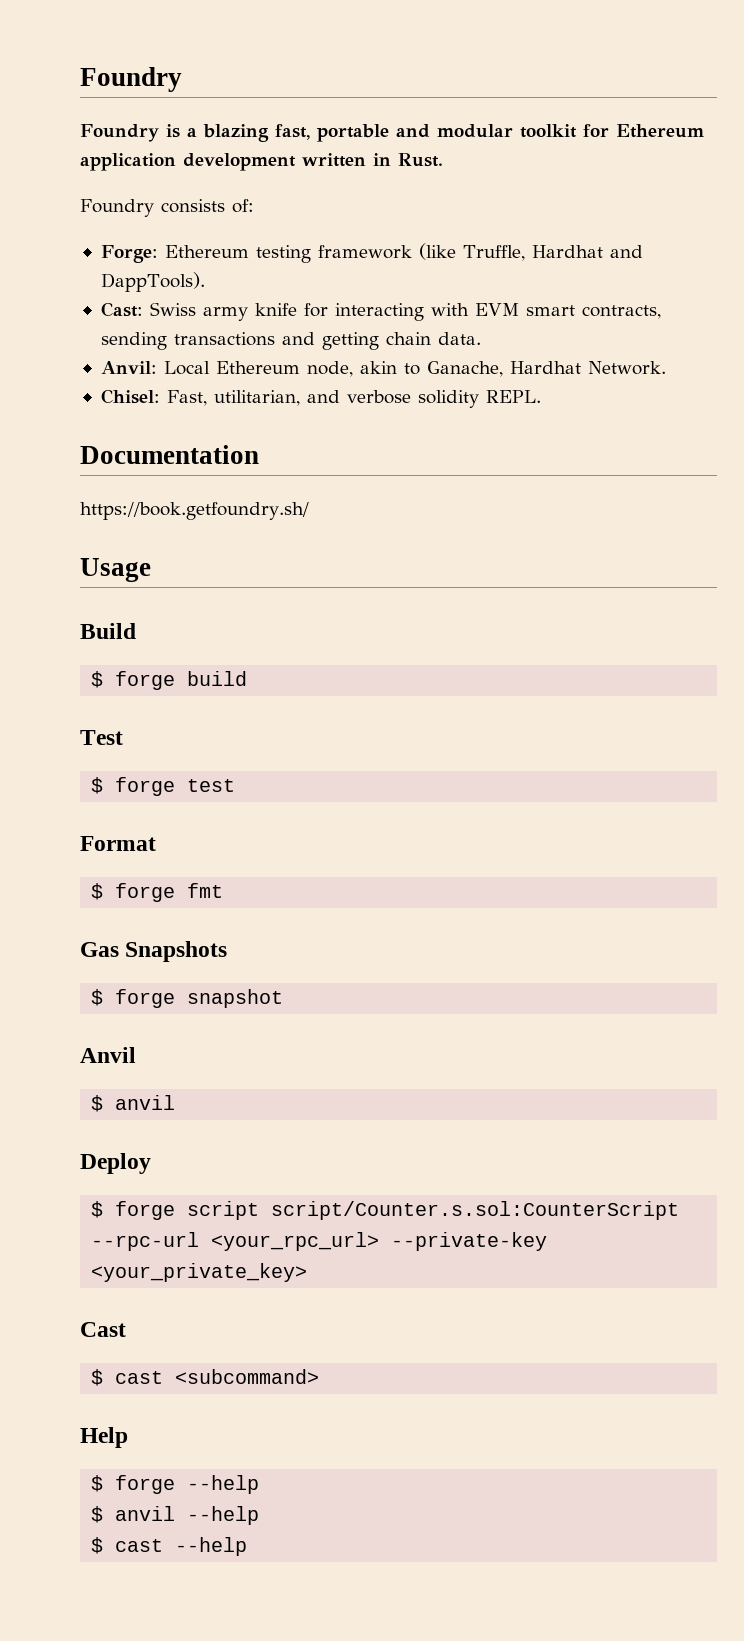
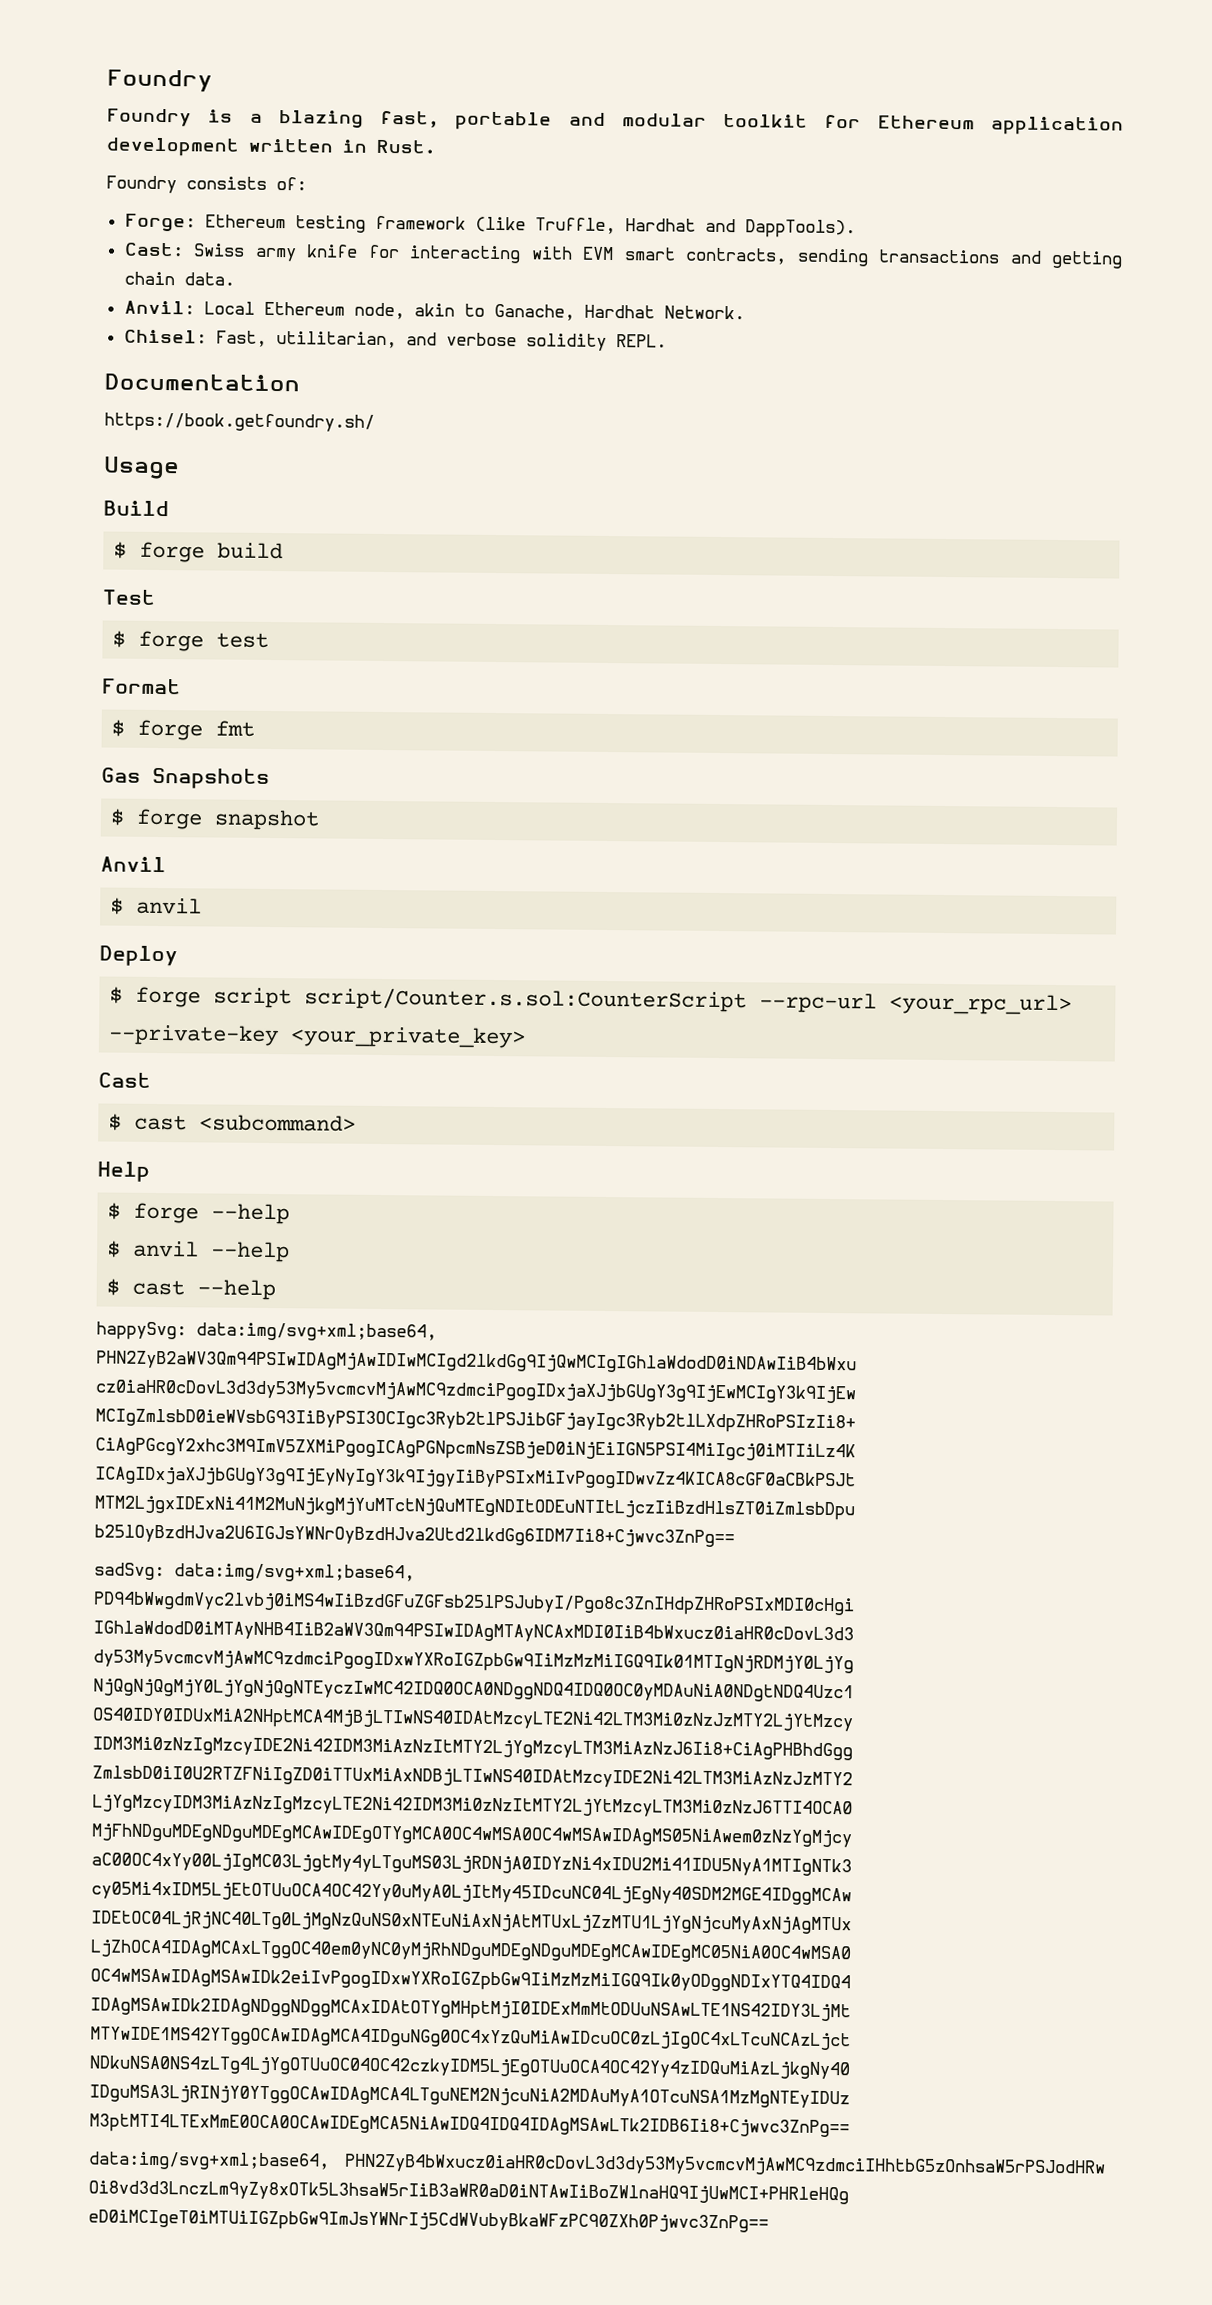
+ happySvg: data:img/svg+xml;base64, PHN2ZyB2aWV3Qm94PSIwIDAgMjAwIDIwMCIgd2lkdGg9IjQwMCIgIGhlaWdodD0iNDAwIiB4bWxu cz0iaHR0cDovL3d3dy53My5vcmcvMjAwMC9zdmciPgogIDxjaXJjbGUgY3g9IjEwMCIgY3k9IjEw MCIgZmlsbD0ieWVsbG93IiByPSI3OCIgc3Ryb2tlPSJibGFjayIgc3Ryb2tlLXdpZHRoPSIzIi8+ CiAgPGcgY2xhc3M9ImV5ZXMiPgogICAgPGNpcmNsZSBjeD0iNjEiIGN5PSI4MiIgcj0iMTIiLz4K ICAgIDxjaXJjbGUgY3g9IjEyNyIgY3k9IjgyIiByPSIxMiIvPgogIDwvZz4KICA8cGF0aCBkPSJt MTM2LjgxIDExNi41M2MuNjkgMjYuMTctNjQuMTEgNDItODEuNTItLjczIiBzdHlsZT0iZmlsbDpu b25lOyBzdHJva2U6IGJsYWNrOyBzdHJva2Utd2lkdGg6IDM7Ii8+Cjwvc3ZnPg==
+ sadSvg: data:img/svg+xml;base64, PD94bWwgdmVyc2lvbj0iMS4wIiBzdGFuZGFsb25lPSJubyI/Pgo8c3ZnIHdpZHRoPSIxMDI0cHgi IGhlaWdodD0iMTAyNHB4IiB2aWV3Qm94PSIwIDAgMTAyNCAxMDI0IiB4bWxucz0iaHR0cDovL3d3 dy53My5vcmcvMjAwMC9zdmciPgogIDxwYXRoIGZpbGw9IiMzMzMiIGQ9Ik01MTIgNjRDMjY0LjYg NjQgNjQgMjY0LjYgNjQgNTEyczIwMC42IDQ0OCA0NDggNDQ4IDQ0OC0yMDAuNiA0NDgtNDQ4Uzc1 OS40IDY0IDUxMiA2NHptMCA4MjBjLTIwNS40IDAtMzcyLTE2Ni42LTM3Mi0zNzJzMTY2LjYtMzcy IDM3Mi0zNzIgMzcyIDE2Ni42IDM3MiAzNzItMTY2LjYgMzcyLTM3MiAzNzJ6Ii8+CiAgPHBhdGgg ZmlsbD0iI0U2RTZFNiIgZD0iTTUxMiAxNDBjLTIwNS40IDAtMzcyIDE2Ni42LTM3MiAzNzJzMTY2 LjYgMzcyIDM3MiAzNzIgMzcyLTE2Ni42IDM3Mi0zNzItMTY2LjYtMzcyLTM3Mi0zNzJ6TTI4OCA0 MjFhNDguMDEgNDguMDEgMCAwIDEgOTYgMCA0OC4wMSA0OC4wMSAwIDAgMS05NiAwem0zNzYgMjcy aC00OC4xYy00LjIgMC03LjgtMy4yLTguMS03LjRDNjA0IDYzNi4xIDU2Mi41IDU5NyA1MTIgNTk3 cy05Mi4xIDM5LjEtOTUuOCA4OC42Yy0uMyA0LjItMy45IDcuNC04LjEgNy40SDM2MGE4IDggMCAw IDEtOC04LjRjNC40LTg0LjMgNzQuNS0xNTEuNiAxNjAtMTUxLjZzMTU1LjYgNjcuMyAxNjAgMTUx LjZhOCA4IDAgMCAxLTggOC40em0yNC0yMjRhNDguMDEgNDguMDEgMCAwIDEgMC05NiA0OC4wMSA0 OC4wMSAwIDAgMSAwIDk2eiIvPgogIDxwYXRoIGZpbGw9IiMzMzMiIGQ9Ik0yODggNDIxYTQ4IDQ4 IDAgMSAwIDk2IDAgNDggNDggMCAxIDAtOTYgMHptMjI0IDExMmMtODUuNSAwLTE1NS42IDY3LjMt MTYwIDE1MS42YTggOCAwIDAgMCA4IDguNGg0OC4xYzQuMiAwIDcuOC0zLjIgOC4xLTcuNCAzLjct NDkuNSA0NS4zLTg4LjYgOTUuOC04OC42czkyIDM5LjEgOTUuOCA4OC42Yy4zIDQuMiAzLjkgNy40 IDguMSA3LjRINjY0YTggOCAwIDAgMCA4LTguNEM2NjcuNiA2MDAuMyA1OTcuNSA1MzMgNTEyIDUz M3ptMTI4LTExMmE0OCA0OCAwIDEgMCA5NiAwIDQ4IDQ4IDAgMSAwLTk2IDB6Ii8+Cjwvc3ZnPg==
+ data:img/svg+xml;base64, PHN2ZyB4bWxucz0iaHR0cDovL3d3dy53My5vcmcvMjAwMC9zdmciIHhtbG5zOnhsaW5rPSJodHRw Oi8vd3d3LnczLm9yZy8xOTk5L3hsaW5rIiB3aWR0aD0iNTAwIiBoZWlnaHQ9IjUwMCI+PHRleHQg eD0iMCIgeT0iMTUiIGZpbGw9ImJsYWNrIj5CdWVubyBkaWFzPC90ZXh0Pjwvc3ZnPg==

